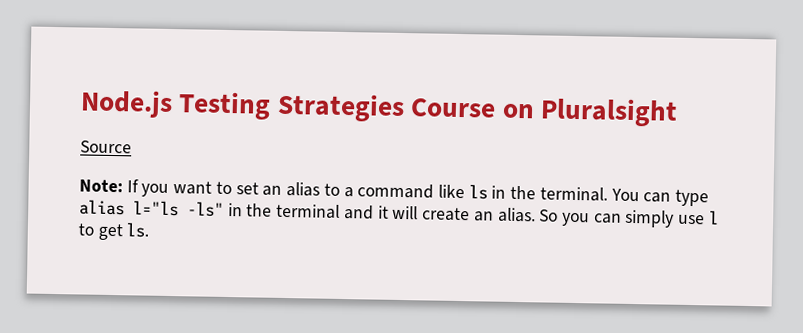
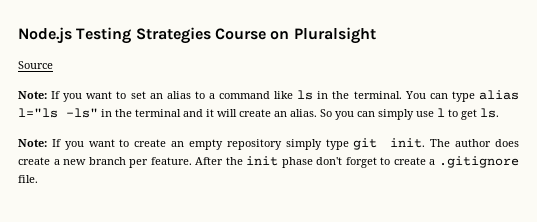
+ Note: If you want to create an empty repository simply type git init. The author does create a new branch per feature. After the init phase don't forget to create a .gitignore file.

